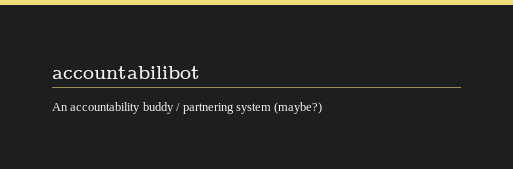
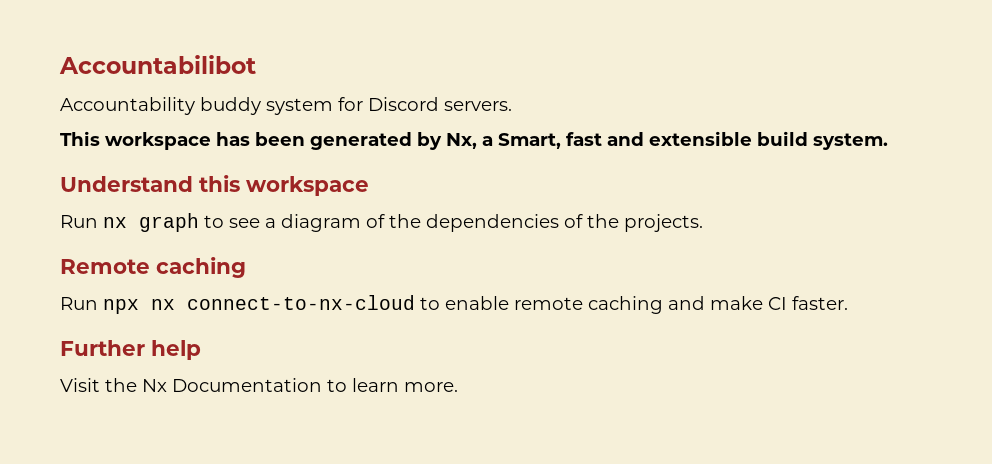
- accountabilibot
- An accountability buddy / partnering system (maybe?)
+ Accountabilibot
+ Accountability buddy system for Discord servers.
+ This workspace has been generated by Nx, a Smart, fast and extensible build system.
+ Understand this workspace
+ Run nx graph to see a diagram of the dependencies of the projects.
+ Remote caching
+ Run npx nx connect-to-nx-cloud to enable remote caching and make CI faster.
+ Further help
+ Visit the Nx Documentation to learn more.

